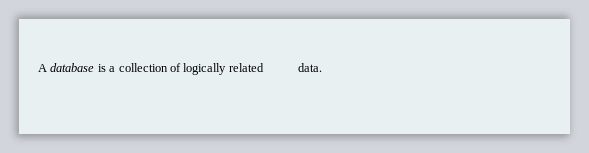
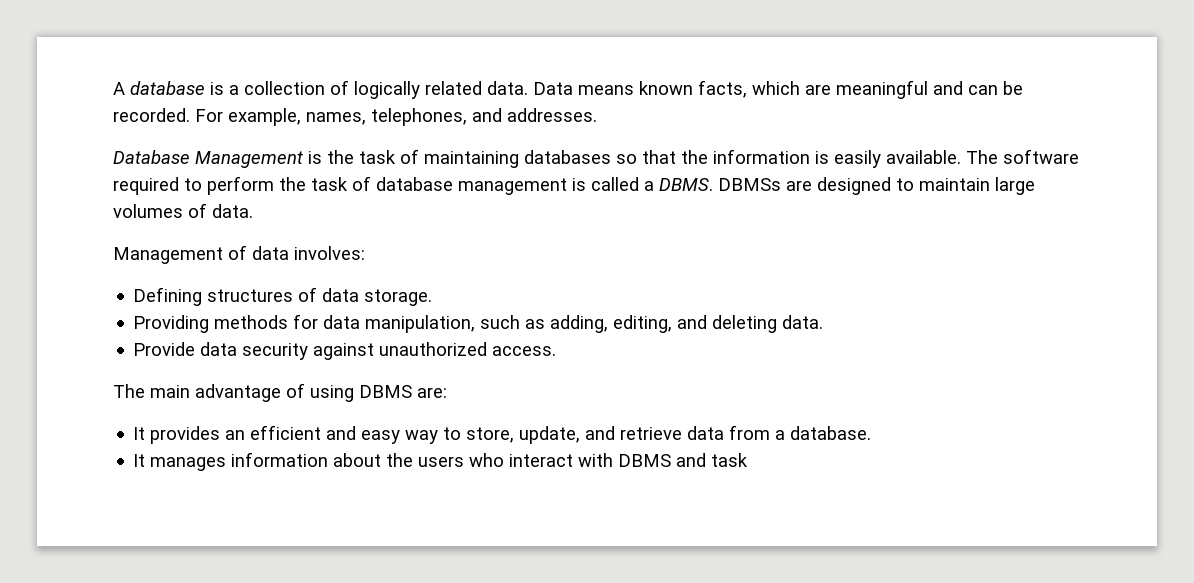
+ Data means known facts, which are meaningful and can be recorded. For example, names, telephones, and addresses.
+ Database Management is the task of maintaining databases so that the information is easily available. The software required to perform the task of database management is called a DBMS. DBMSs are designed to maintain large volumes of data.
+ Management of data involves:
+ Defining structures of data storage.
+ Providing methods for data manipulation, such as adding, editing, and deleting data.
+ Provide data security against unauthorized access.
+ The main advantage of using DBMS are:
+ It provides an efficient and easy way to store, update, and retrieve data from a database.
+ It manages information about the users who interact with DBMS and task

